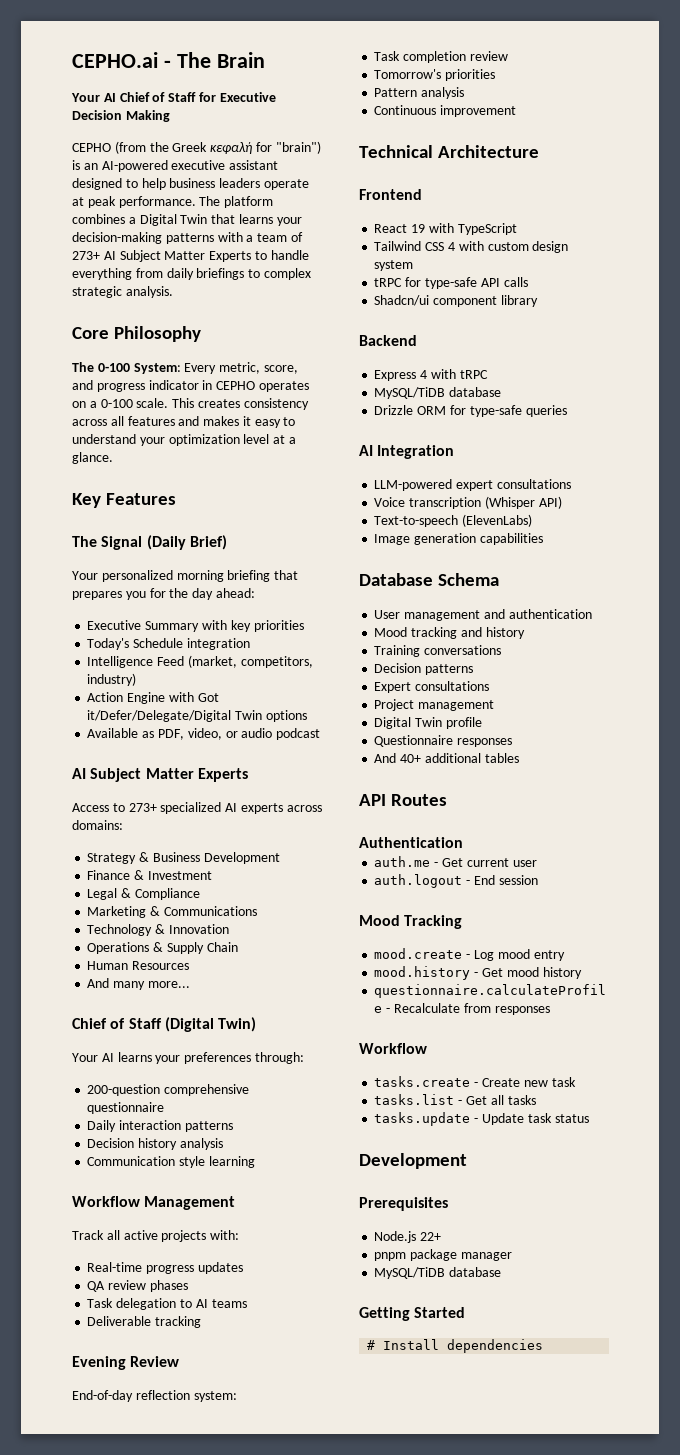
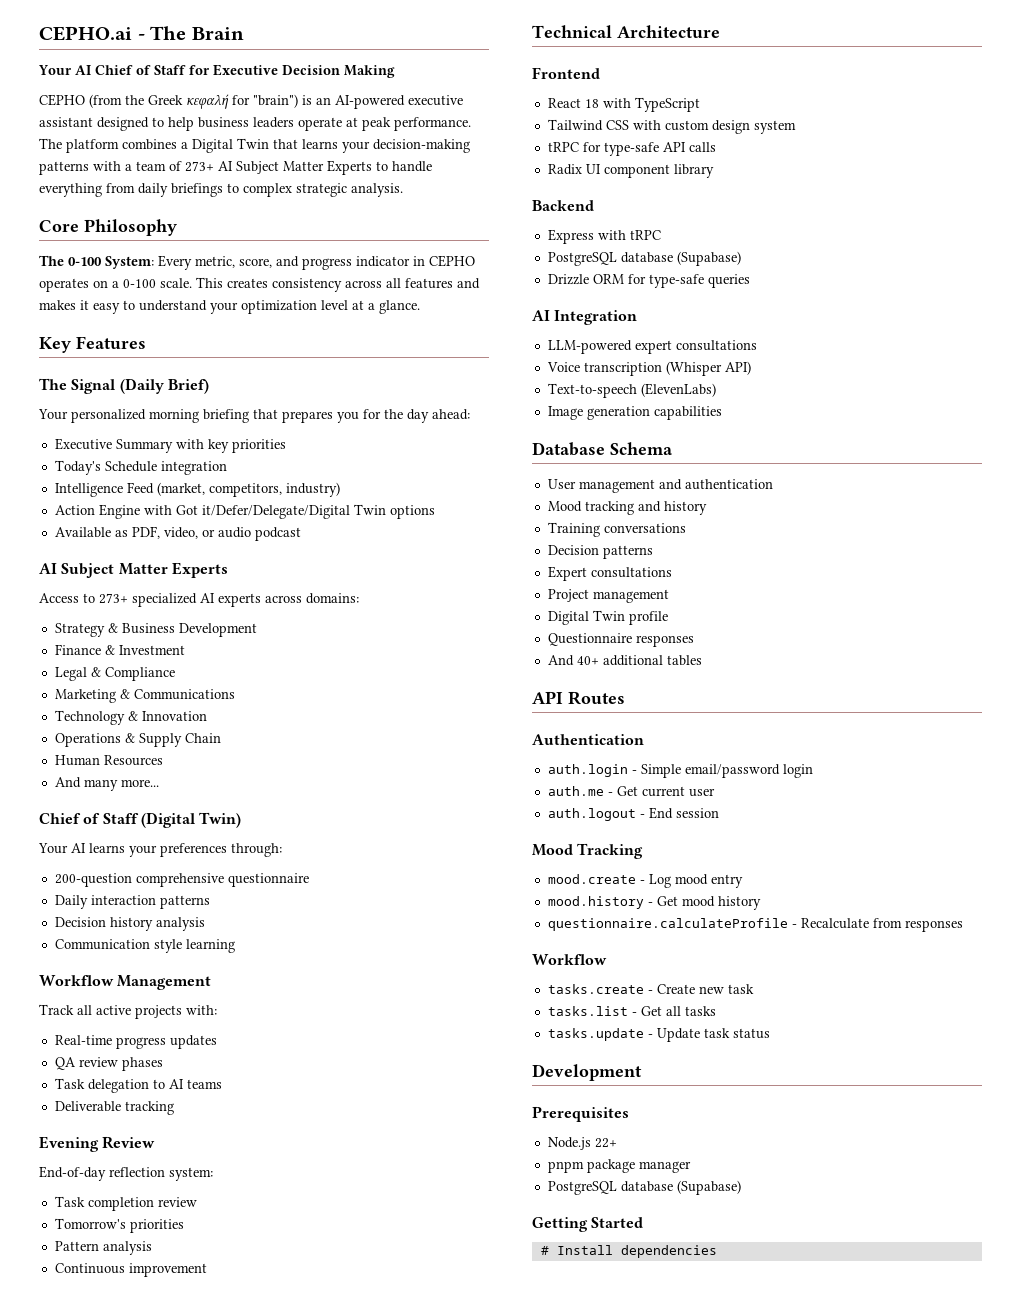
- React 19 with TypeScript
+ React 18 with TypeScript
- Tailwind CSS 4 with custom design system
+ Tailwind CSS with custom design system
- Shadcn/ui component library
+ Radix UI component library
- Express 4 with tRPC
- MySQL/TiDB database
+ Express with tRPC
+ PostgreSQL database (Supabase)
+ auth.login - Simple email/password login
  pnpm package manager
- MySQL/TiDB database
+ PostgreSQL database (Supabase)

